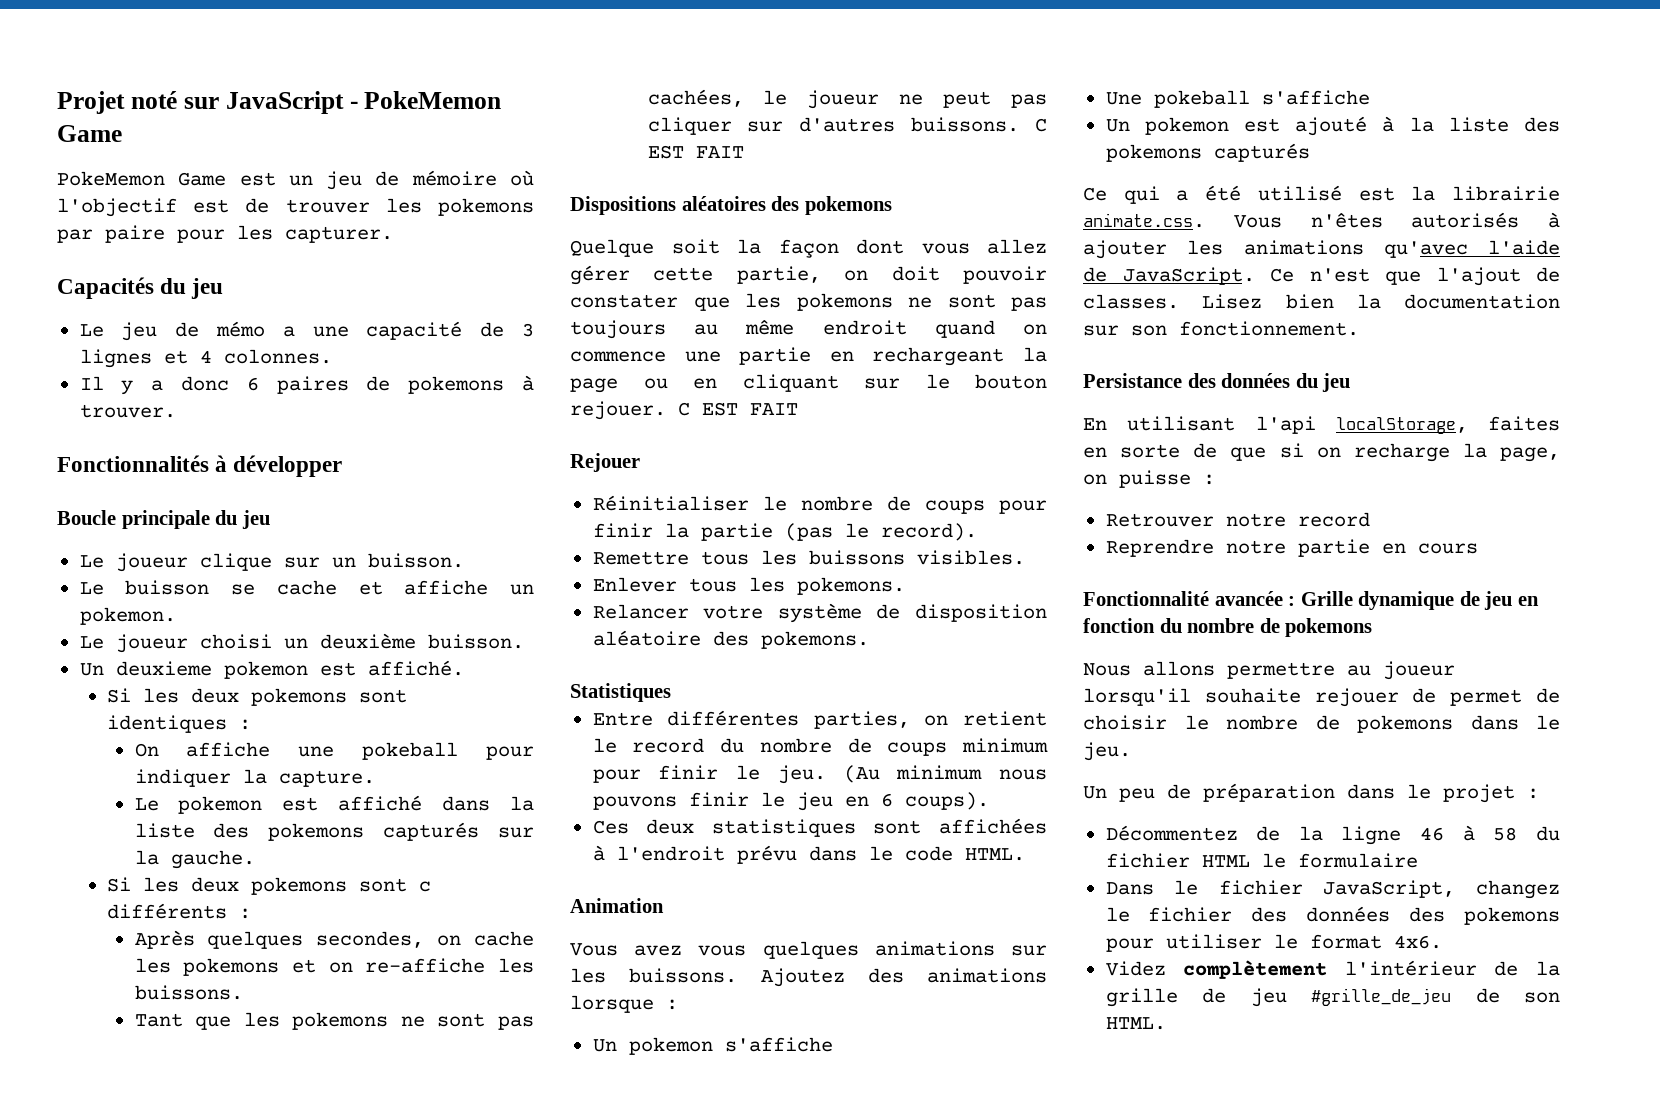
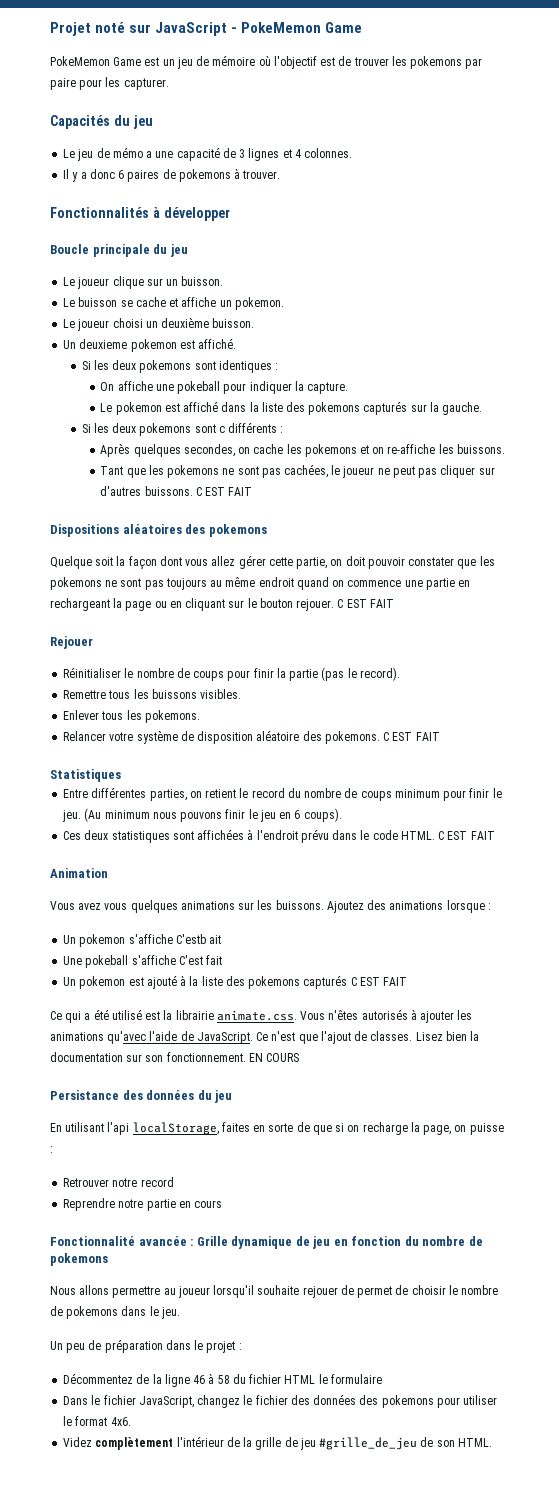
- Relancer votre système de disposition aléatoire des pokemons.
+ Relancer votre système de disposition aléatoire des pokemons. C EST FAIT
- Ces deux statistiques sont affichées à l'endroit prévu dans le code HTML.
+ Ces deux statistiques sont affichées à l'endroit prévu dans le code HTML. C EST FAIT
- Un pokemon s'affiche
+ Un pokemon s'affiche C'estb ait
- Une pokeball s'affiche
+ Une pokeball s'affiche C'est fait
- Un pokemon est ajouté à la liste des pokemons capturés
+ Un pokemon est ajouté à la liste des pokemons capturés C EST FAIT
+ EN COURS

